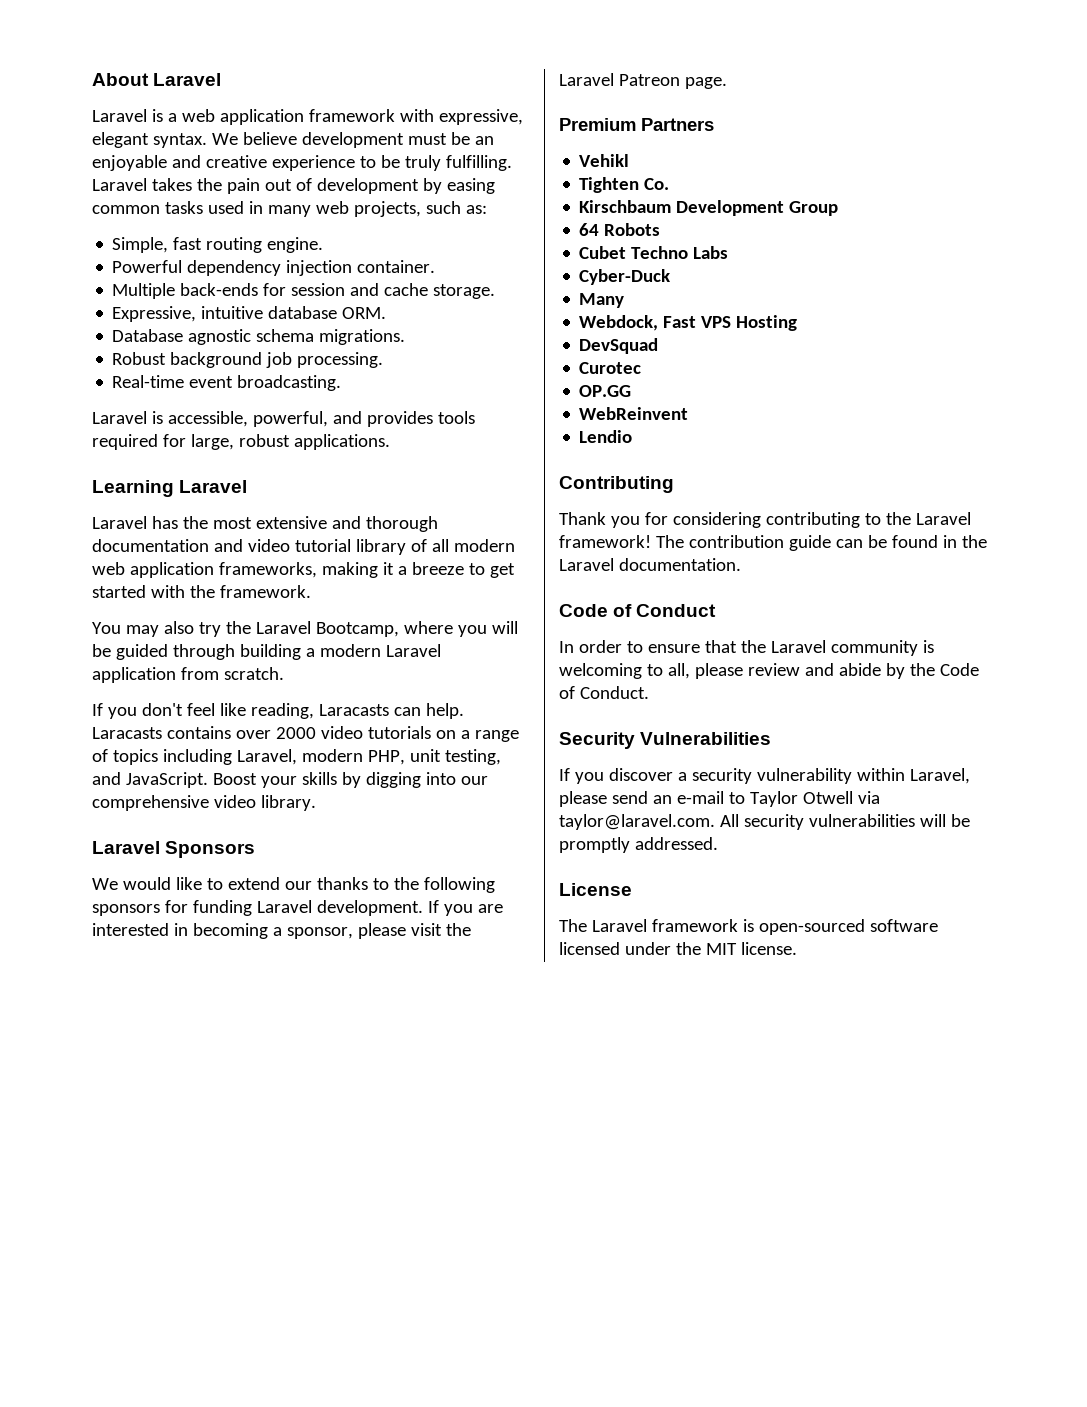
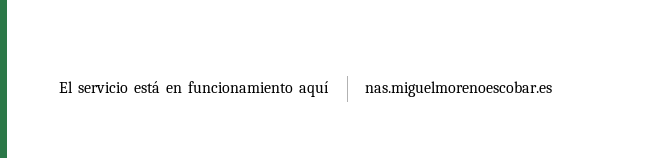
- About Laravel
- Laravel is a web application framework with expressive, elegant syntax. We believe development must be an enjoyable and creative experience to be truly fulfilling. Laravel takes the pain out of development by easing common tasks used in many web projects, such as:
- Simple, fast routing engine.
- Powerful dependency injection container.
- Multiple back-ends for session and cache storage.
- Expressive, intuitive database ORM.
- Database agnostic schema migrations.
- Robust background job processing.
- Real-time event broadcasting.
- Laravel is accessible, powerful, and provides tools required for large, robust applications.
- Learning Laravel
- Laravel has the most extensive and thorough documentation and video tutorial library of all modern web application frameworks, making it a breeze to get started with the framework.
- You may also try the Laravel Bootcamp, where you will be guided through building a modern Laravel application from scratch.
- If you don't feel like reading, Laracasts can help. Laracasts contains over 2000 video tutorials on a range of topics including Laravel, modern PHP, unit testing, and JavaScript. Boost your skills by digging into our comprehensive video library.
- Laravel Sponsors
- We would like to extend our thanks to the following sponsors for funding Laravel development. If you are interested in becoming a sponsor, please visit the Laravel Patreon page.
- Premium Partners
- Vehikl
- Tighten Co.
- Kirschbaum Development Group
- 64 Robots
- Cubet Techno Labs
- Cyber-Duck
- Many
- Webdock, Fast VPS Hosting
- DevSquad
- Curotec
- OP.GG
- WebReinvent
- Lendio
- Contributing
- Thank you for considering contributing to the Laravel framework! The contribution guide can be found in the Laravel documentation.
- Code of Conduct
- In order to ensure that the Laravel community is welcoming to all, please review and abide by the Code of Conduct.
- Security Vulnerabilities
- If you discover a security vulnerability within Laravel, please send an e-mail to Taylor Otwell via taylor@laravel.com. All security vulnerabilities will be promptly addressed.
- License
- The Laravel framework is open-sourced software licensed under the MIT license.
+ El servicio está en funcionamiento aquí nas.miguelmorenoescobar.es

